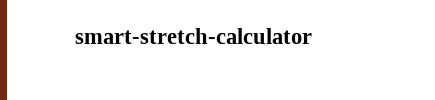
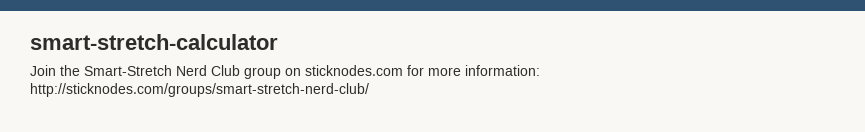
+ Join the Smart-Stretch Nerd Club group on sticknodes.com for more information: http://sticknodes.com/groups/smart-stretch-nerd-club/

